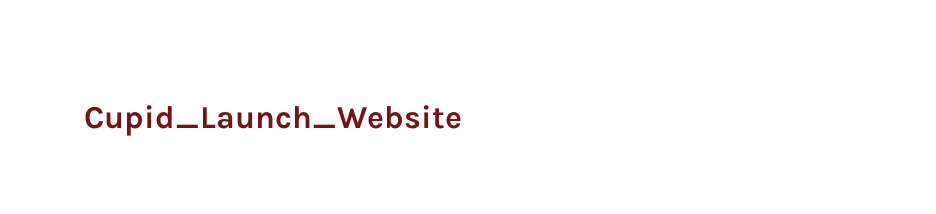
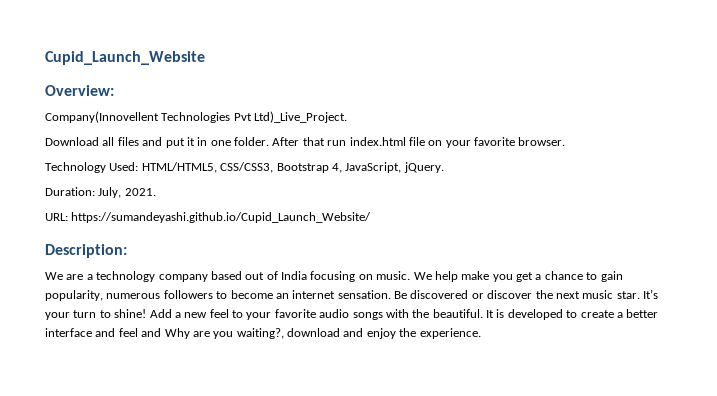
+ Overview:
+ Company(Innovellent Technologies Pvt Ltd)_Live_Project.
+ Download all files and put it in one folder. After that run index.html file on your favorite browser.
+ Technology Used: HTML/HTML5, CSS/CSS3, Bootstrap 4, JavaScript, jQuery.
+ Duration: July, 2021.
+ URL: https://sumandeyashi.github.io/Cupid_Launch_Website/
+ Description:
+ We are a technology company based out of India focusing on music. We help make you get a chance to gain popularity, numerous followers to become an internet sensation. Be discovered or discover the next music star. It’s your turn to shine! Add a new feel to your favorite audio songs with the beautiful. It is developed to create a better interface and feel and Why are you waiting?, download and enjoy the experience.

